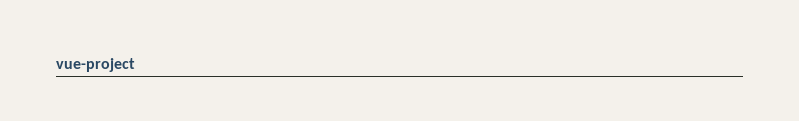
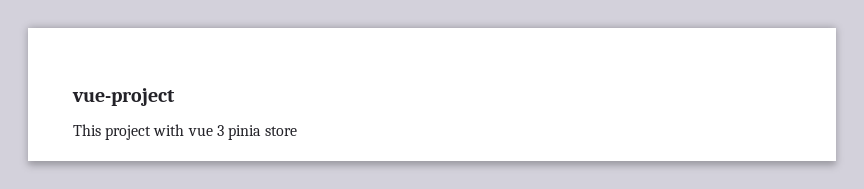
+ This project with vue 3 pinia store

